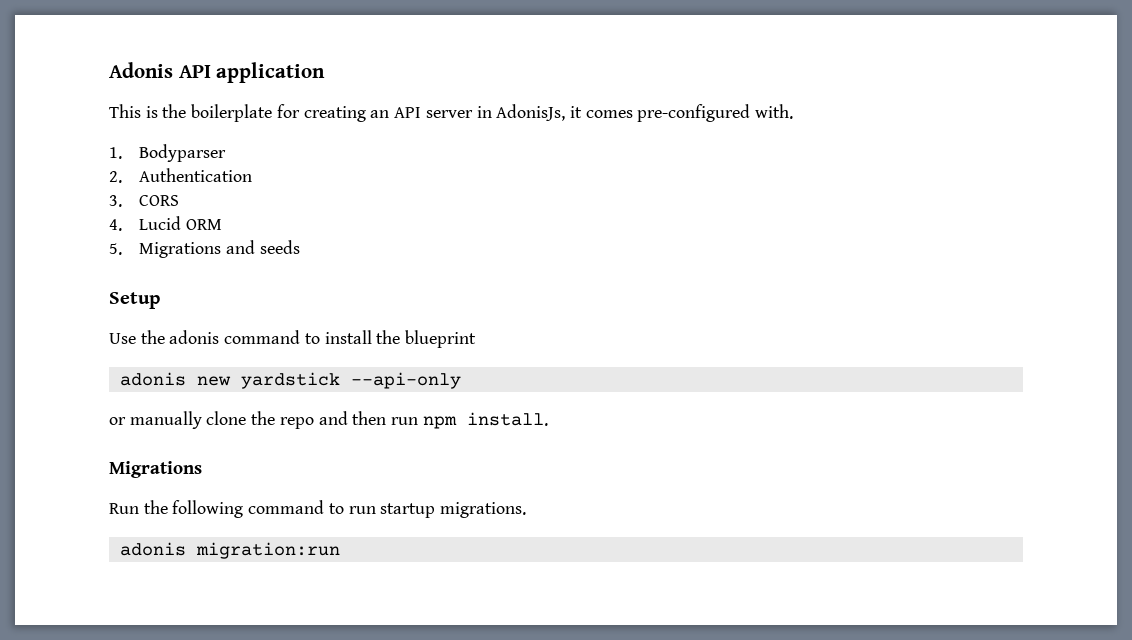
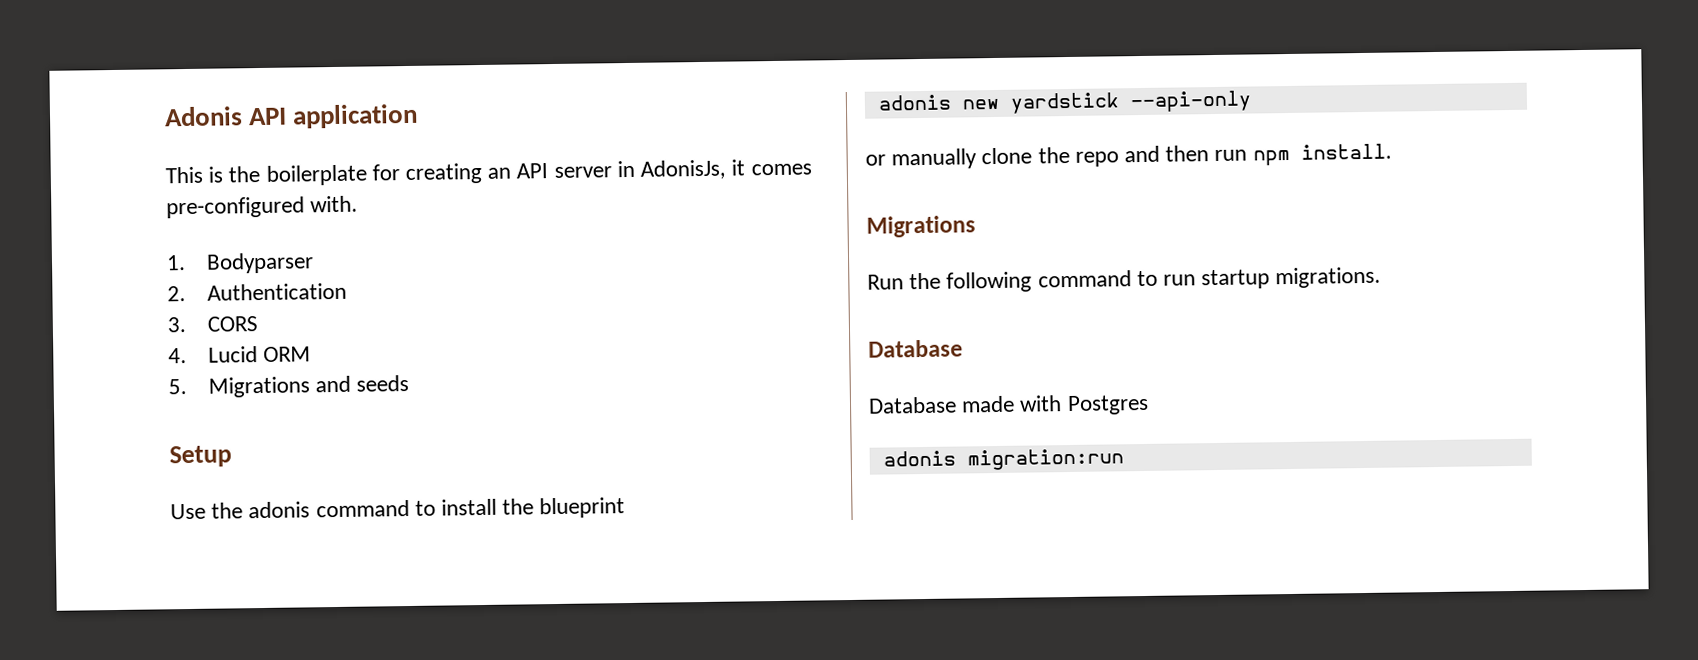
  Run the following command to run startup migrations.
+ Database
+ Database made with Postgres

